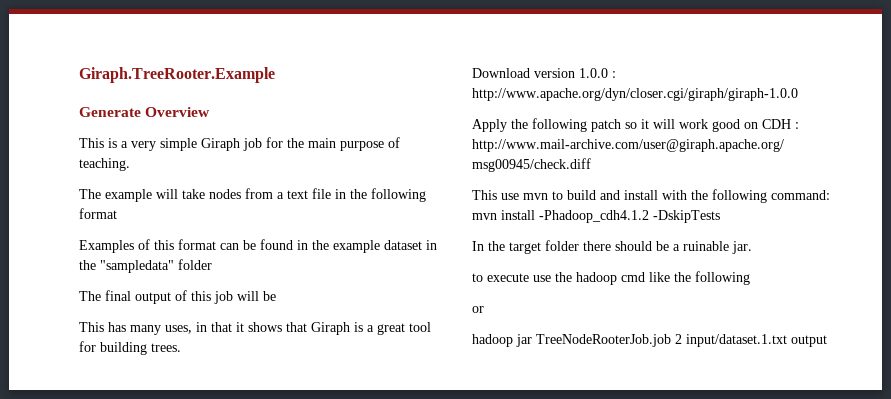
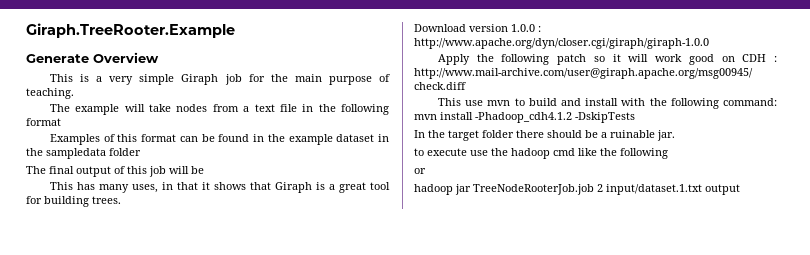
- Examples of this format can be found in the example dataset in the "sampledata" folder
+ Examples of this format can be found in the example dataset in the sampledata folder

